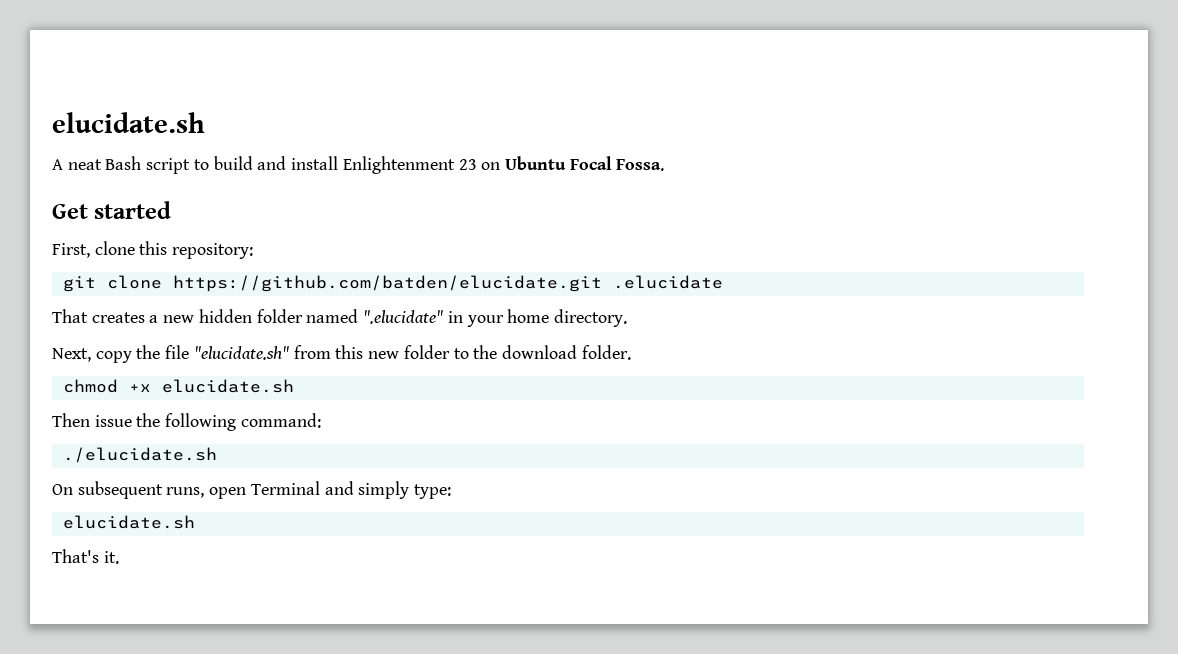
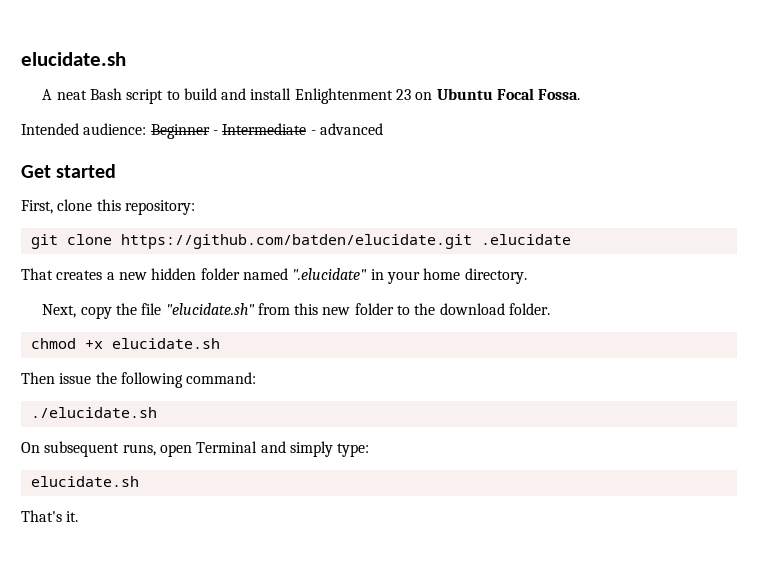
+ Intended audience: Beginner - Intermediate - advanced

